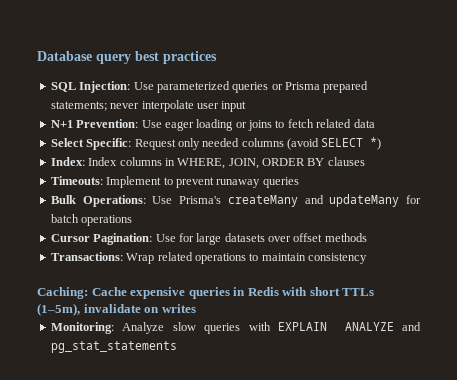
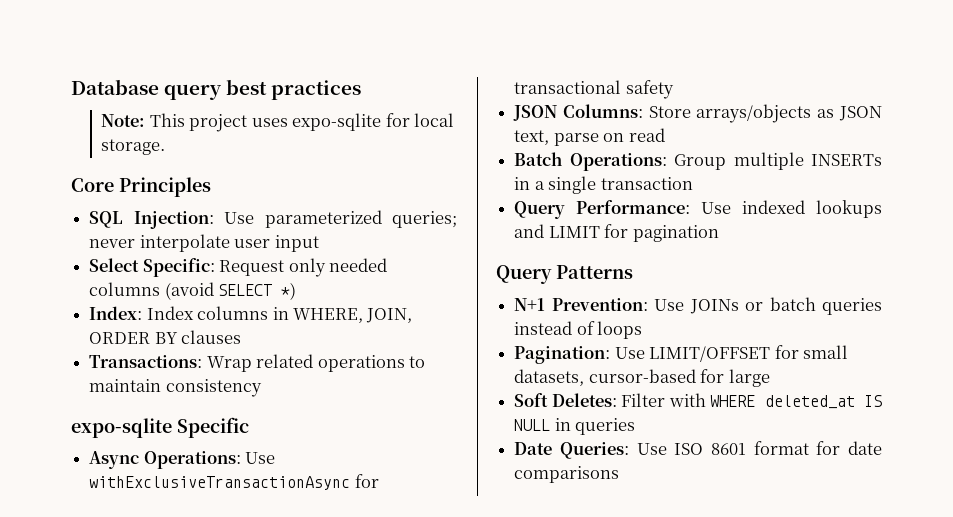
+ Note: This project uses expo-sqlite for local storage.
+ Core Principles
- SQL Injection: Use parameterized queries or Prisma prepared statements; never interpolate user input
+ SQL Injection: Use parameterized queries; never interpolate user input
- N+1 Prevention: Use eager loading or joins to fetch related data
- Timeouts: Implement to prevent runaway queries
- Bulk Operations: Use Prisma's createMany and updateMany for batch operations
- Cursor Pagination: Use for large datasets over offset methods
- Caching: Cache expensive queries in Redis with short TTLs (1–5m), invalidate on writes
- Monitoring: Analyze slow queries with EXPLAIN ANALYZE and pg_stat_statements
+ expo-sqlite Specific
+ Async Operations: Use withExclusiveTransactionAsync for transactional safety
+ JSON Columns: Store arrays/objects as JSON text, parse on read
+ Batch Operations: Group multiple INSERTs in a single transaction
+ Query Performance: Use indexed lookups and LIMIT for pagination
+ Query Patterns
+ N+1 Prevention: Use JOINs or batch queries instead of loops
+ Pagination: Use LIMIT/OFFSET for small datasets, cursor-based for large
+ Soft Deletes: Filter with WHERE deleted_at IS NULL in queries
+ Date Queries: Use ISO 8601 format for date comparisons

